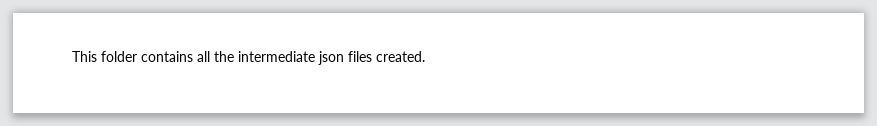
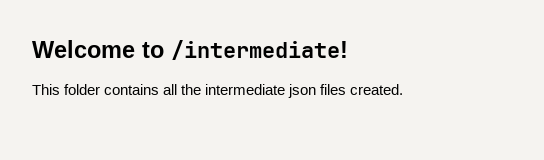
+ Welcome to /intermediate!

